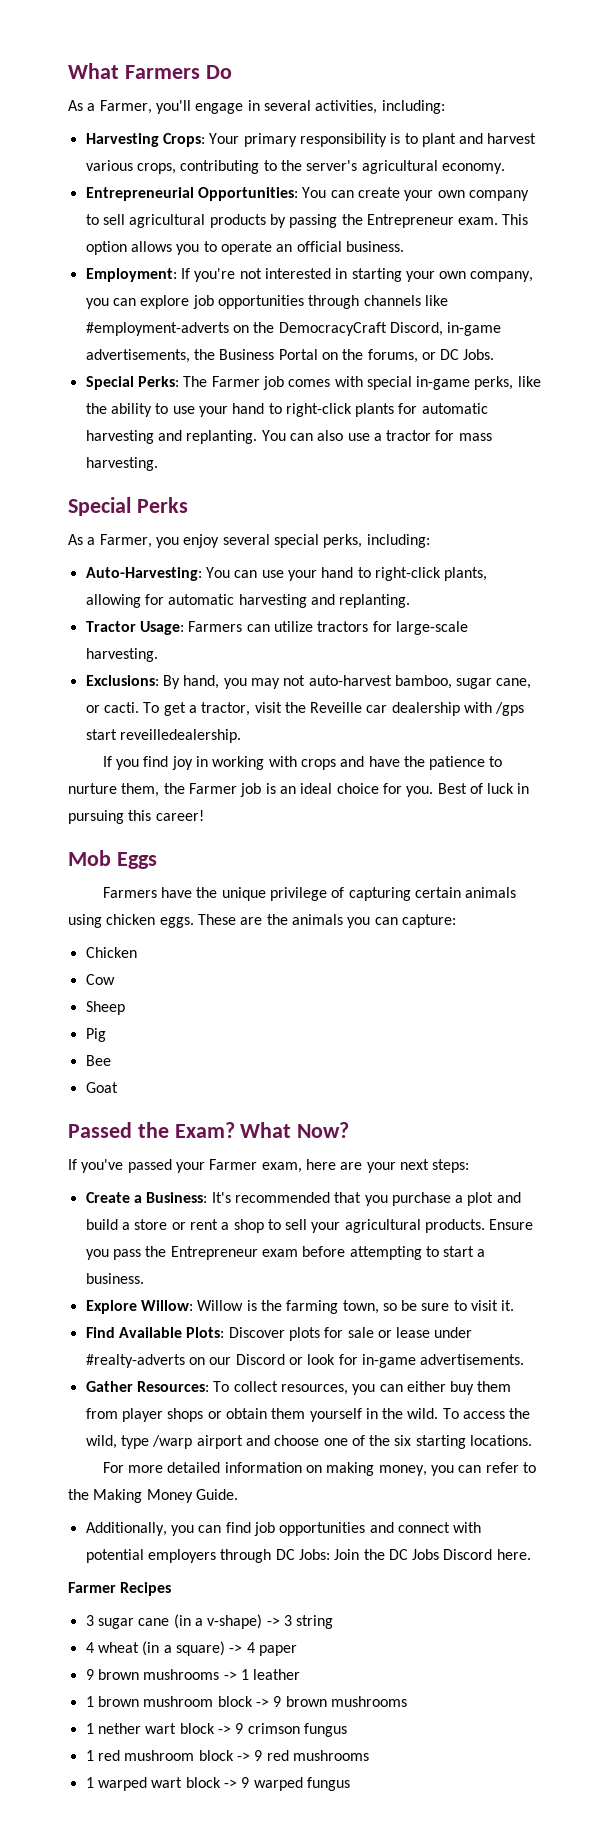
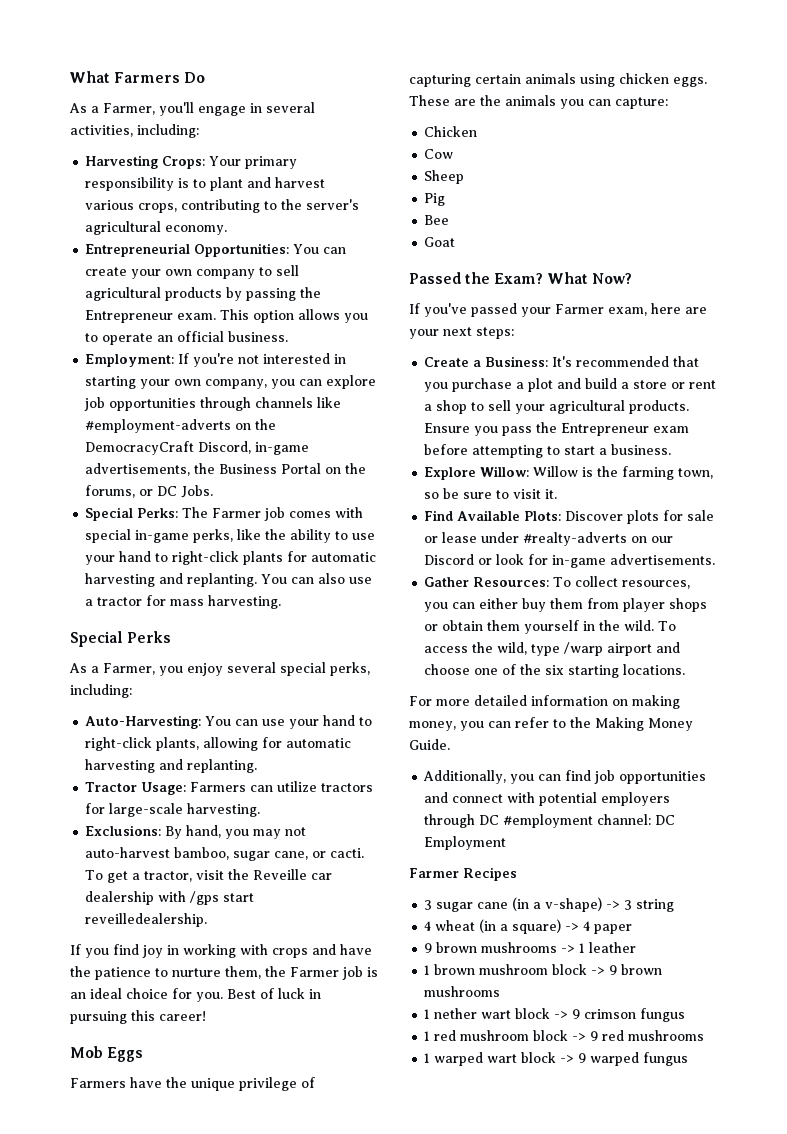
- Additionally, you can find job opportunities and connect with potential employers through DC Jobs: Join the DC Jobs Discord here.
+ Additionally, you can find job opportunities and connect with potential employers through DC #employment channel: DC Employment

